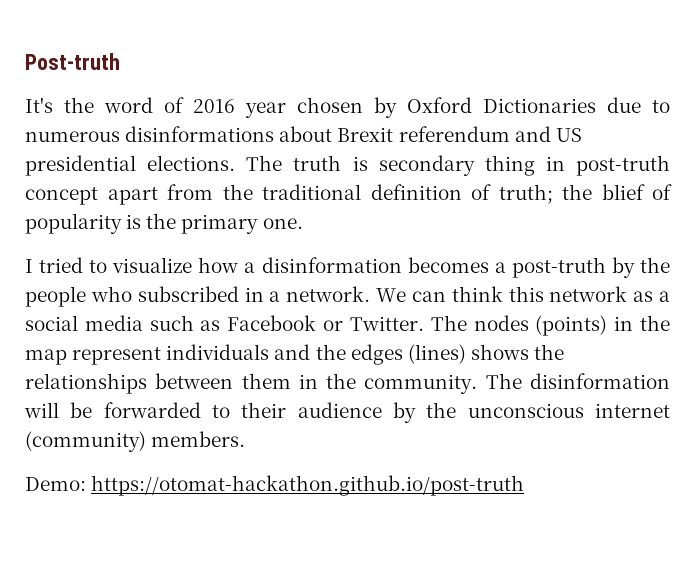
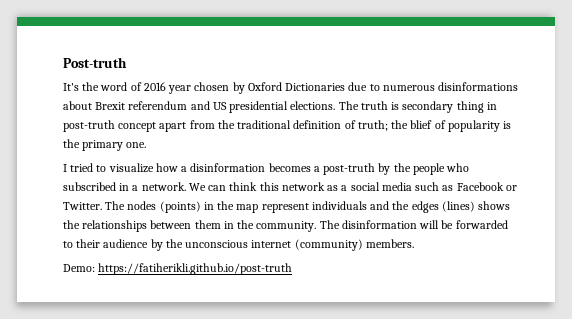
- Demo: https://otomat-hackathon.github.io/post-truth
+ Demo: https://fatiherikli.github.io/post-truth

